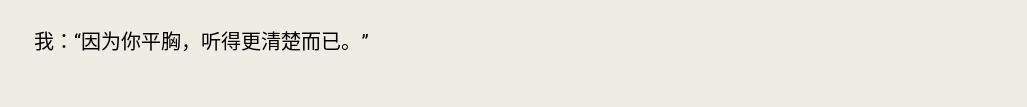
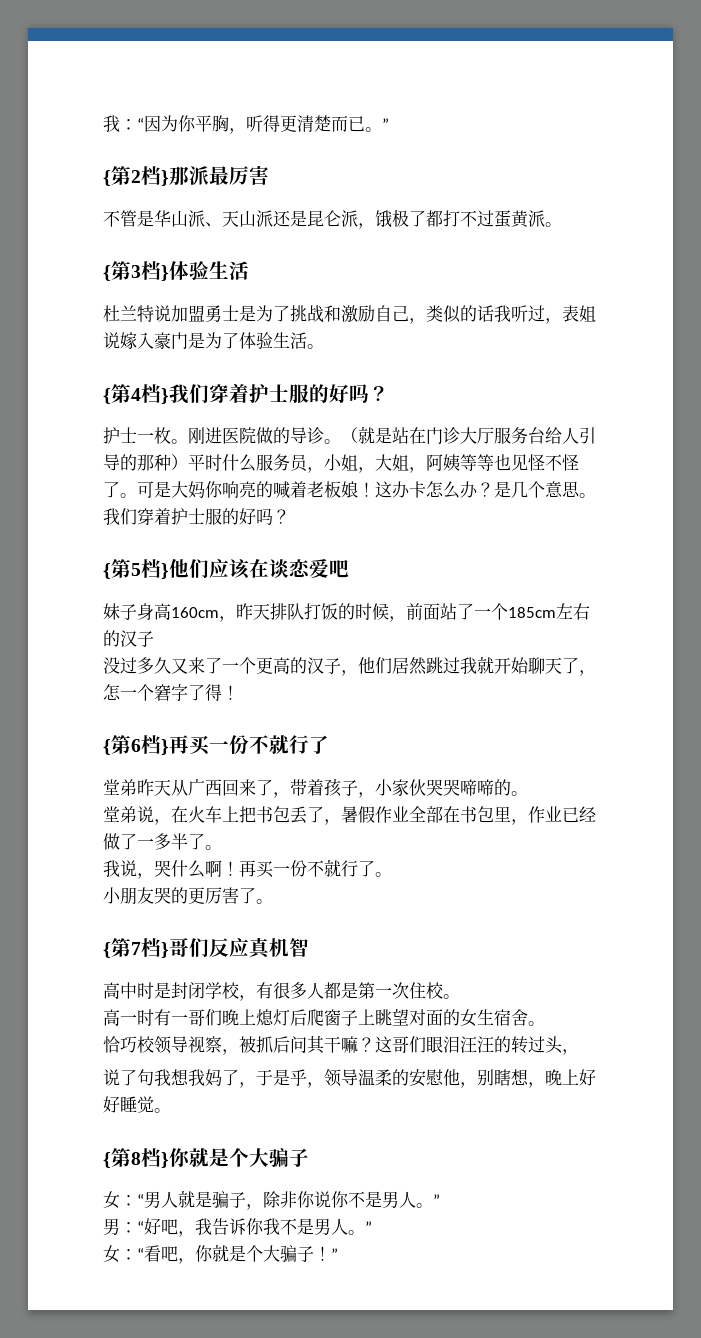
+ {第2档}那派最厉害
+ 不管是华山派、天山派还是昆仑派，饿极了都打不过蛋黄派。
+ {第3档}体验生活
+ 杜兰特说加盟勇士是为了挑战和激励自己，类似的话我听过，表姐说嫁入豪门是为了体验生活。
+ {第4档}我们穿着护士服的好吗？
+ 护士一枚。刚进医院做的导诊。（就是站在门诊大厅服务台给人引导的那种）平时什么服务员，小姐，大姐，阿姨等等也见怪不怪了。可是大妈你响亮的喊着老板娘！这办卡怎么办？是几个意思。我们穿着护士服的好吗？
+ {第5档}他们应该在谈恋爱吧
+ 妹子身高160cm，昨天排队打饭的时候，前面站了一个185cm左右的汉子
+ 没过多久又来了一个更高的汉子，他们居然跳过我就开始聊天了，怎一个窘字了得！
+ {第6档}再买一份不就行了
+ 堂弟昨天从广西回来了，带着孩子，小家伙哭哭啼啼的。
+ 堂弟说，在火车上把书包丢了，暑假作业全部在书包里，作业已经做了一多半了。
+ 我说，哭什么啊！再买一份不就行了。
+ 小朋友哭的更厉害了。
+ {第7档}哥们反应真机智
+ 高中时是封闭学校，有很多人都是第一次住校。
+ 高一时有一哥们晚上熄灯后爬窗子上眺望对面的女生宿舍。
+ 恰巧校领导视察，被抓后问其干嘛？这哥们眼泪汪汪的转过头，
+ 说了句我想我妈了，于是乎，领导温柔的安慰他，别瞎想，晚上好好睡觉。
+ {第8档}你就是个大骗子
+ 女：“男人就是骗子，除非你说你不是男人。”
+ 男：“好吧，我告诉你我不是男人。”
+ 女：“看吧，你就是个大骗子！”

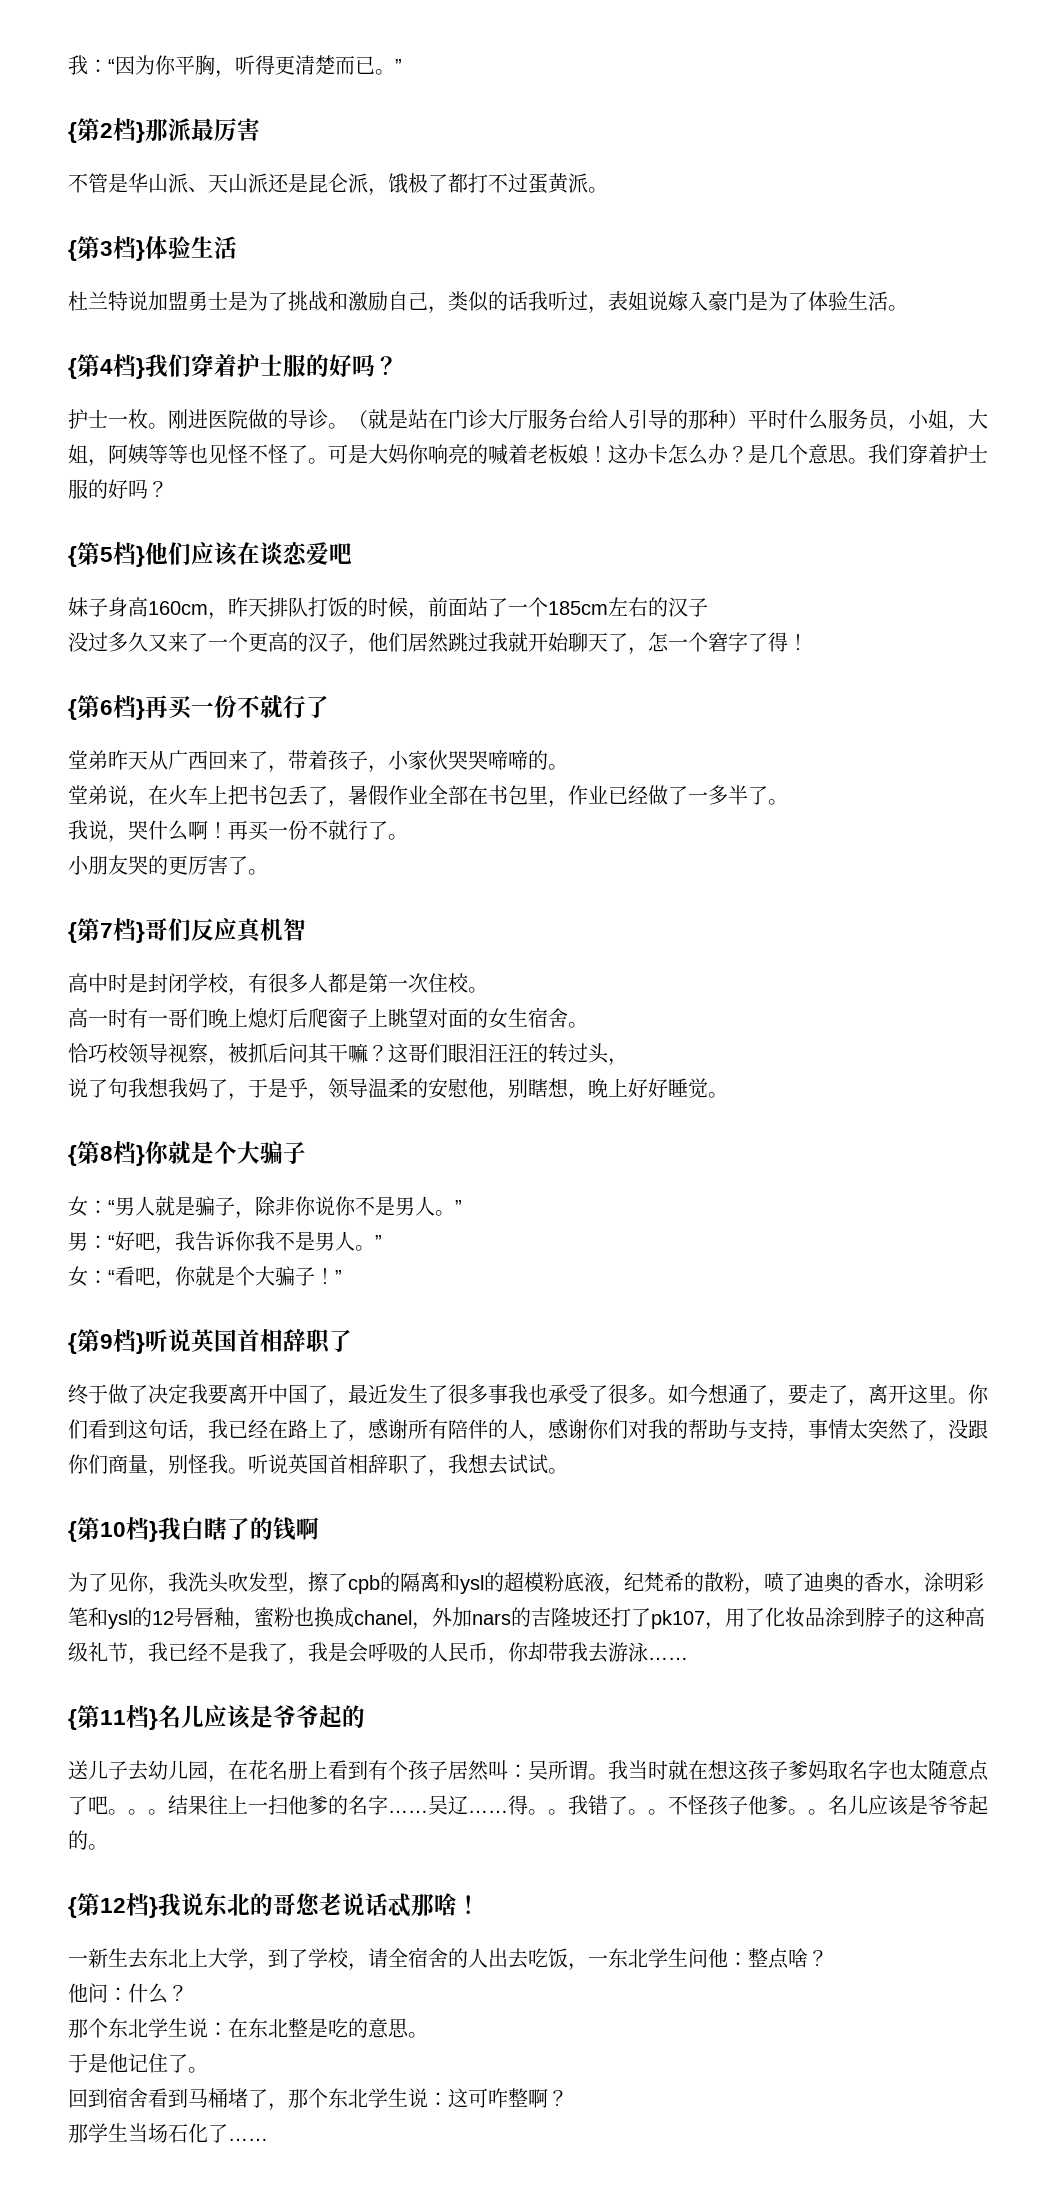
+ {第9档}听说英国首相辞职了
+ 终于做了决定我要离开中国了，最近发生了很多事我也承受了很多。如今想通了，要走了，离开这里。你们看到这句话，我已经在路上了，感谢所有陪伴的人，感谢你们对我的帮助与支持，事情太突然了，没跟你们商量，别怪我。听说英国首相辞职了，我想去试试。
+ {第10档}我白瞎了的钱啊
+ 为了见你，我洗头吹发型，擦了cpb的隔离和ysl的超模粉底液，纪梵希的散粉，喷了迪奥的香水，涂明彩笔和ysl的12号唇釉，蜜粉也换成chanel，外加nars的吉隆坡还打了pk107，用了化妆品涂到脖子的这种高级礼节，我已经不是我了，我是会呼吸的人民币，你却带我去游泳……
+ {第11档}名儿应该是爷爷起的
+ 送儿子去幼儿园，在花名册上看到有个孩子居然叫：吴所谓。我当时就在想这孩子爹妈取名字也太随意点了吧。。。结果往上一扫他爹的名字……吴辽……得。。我错了。。不怪孩子他爹。。名儿应该是爷爷起的。
+ {第12档}我说东北的哥您老说话忒那啥！
+ 一新生去东北上大学，到了学校，请全宿舍的人出去吃饭，一东北学生问他：整点啥？
+ 他问：什么？
+ 那个东北学生说：在东北整是吃的意思。
+ 于是他记住了。
+ 回到宿舍看到马桶堵了，那个东北学生说：这可咋整啊？
+ 那学生当场石化了……

